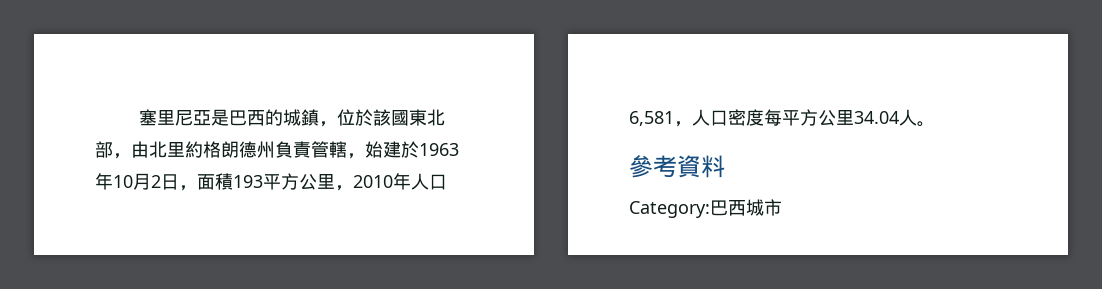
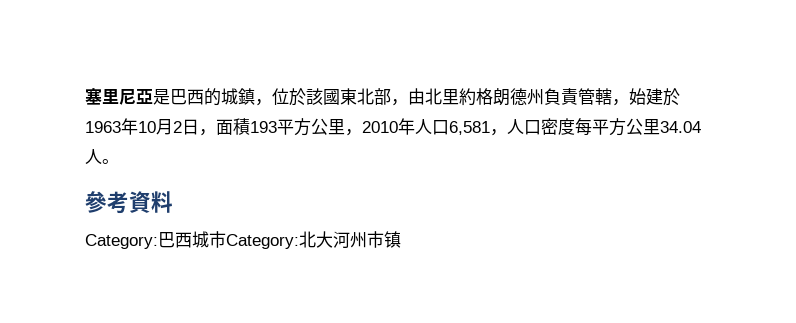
- Category:巴西城市
+ Category:巴西城市Category:北大河州市镇

